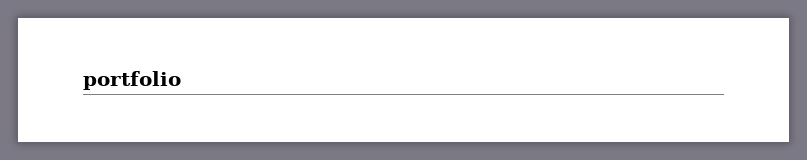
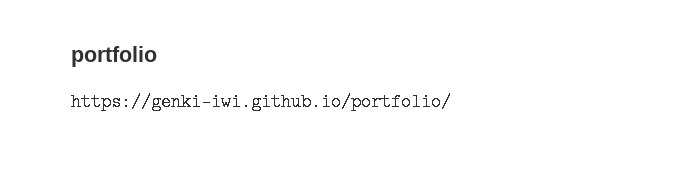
+ https://genki-iwi.github.io/portfolio/

